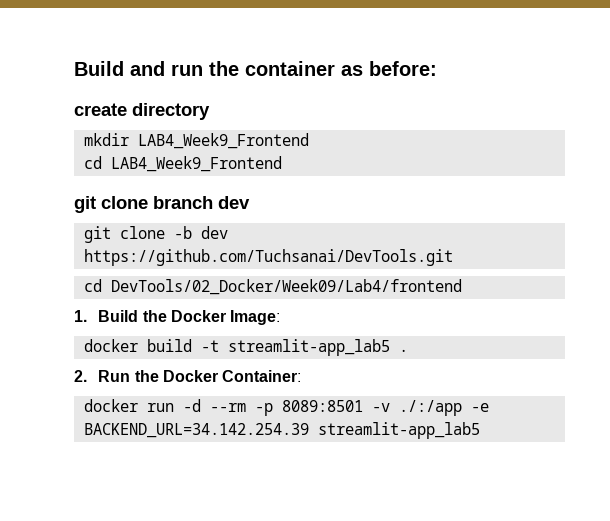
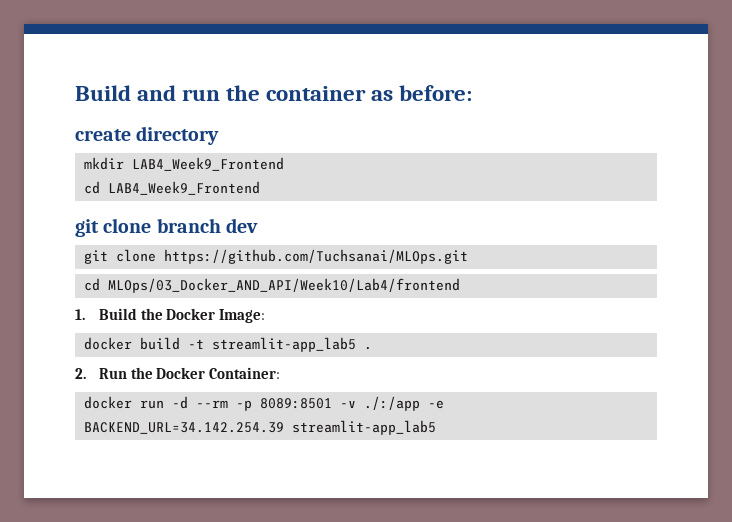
- git clone -b dev https://github.com/Tuchsanai/DevTools.git
- cd DevTools/02_Docker/Week09/Lab4/frontend
+ git clone https://github.com/Tuchsanai/MLOps.git
+ cd MLOps/03_Docker_AND_API/Week10/Lab4/frontend

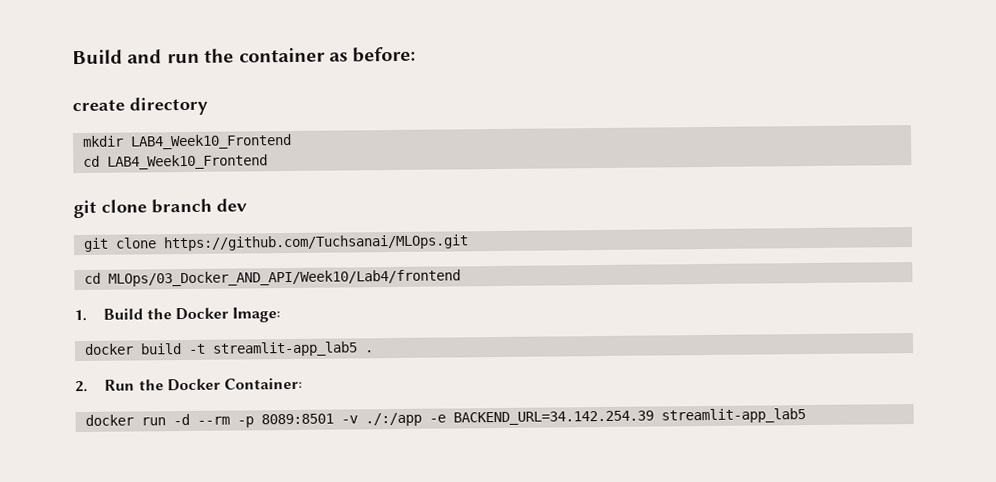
- mkdir LAB4_Week9_Frontend
- cd LAB4_Week9_Frontend
+ mkdir LAB4_Week10_Frontend
+ cd LAB4_Week10_Frontend

